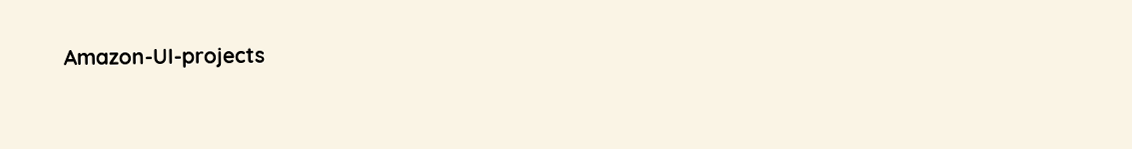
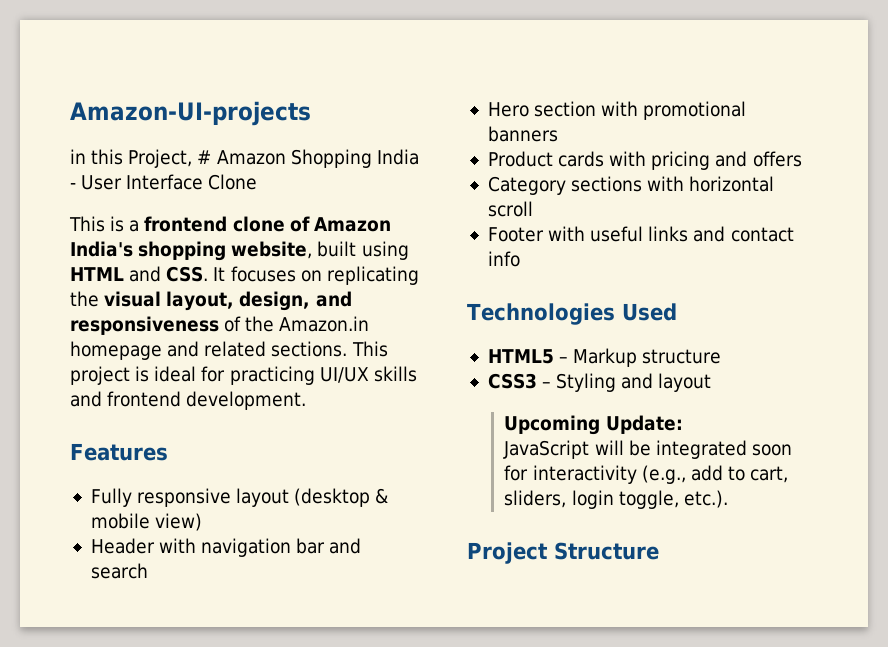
+ in this Project, # Amazon Shopping India - User Interface Clone
+ This is a frontend clone of Amazon India's shopping website, built using HTML and CSS. It focuses on replicating the visual layout, design, and responsiveness of the Amazon.in homepage and related sections. This project is ideal for practicing UI/UX skills and frontend development.
+ Features
+ Fully responsive layout (desktop & mobile view)
+ Header with navigation bar and search
+ Hero section with promotional banners
+ Product cards with pricing and offers
+ Category sections with horizontal scroll
+ Footer with useful links and contact info
+ Technologies Used
+ HTML5 – Markup structure
+ CSS3 – Styling and layout
+ Upcoming Update:
+ JavaScript will be integrated soon for interactivity (e.g., add to cart, sliders, login toggle, etc.).
+ Project Structure

